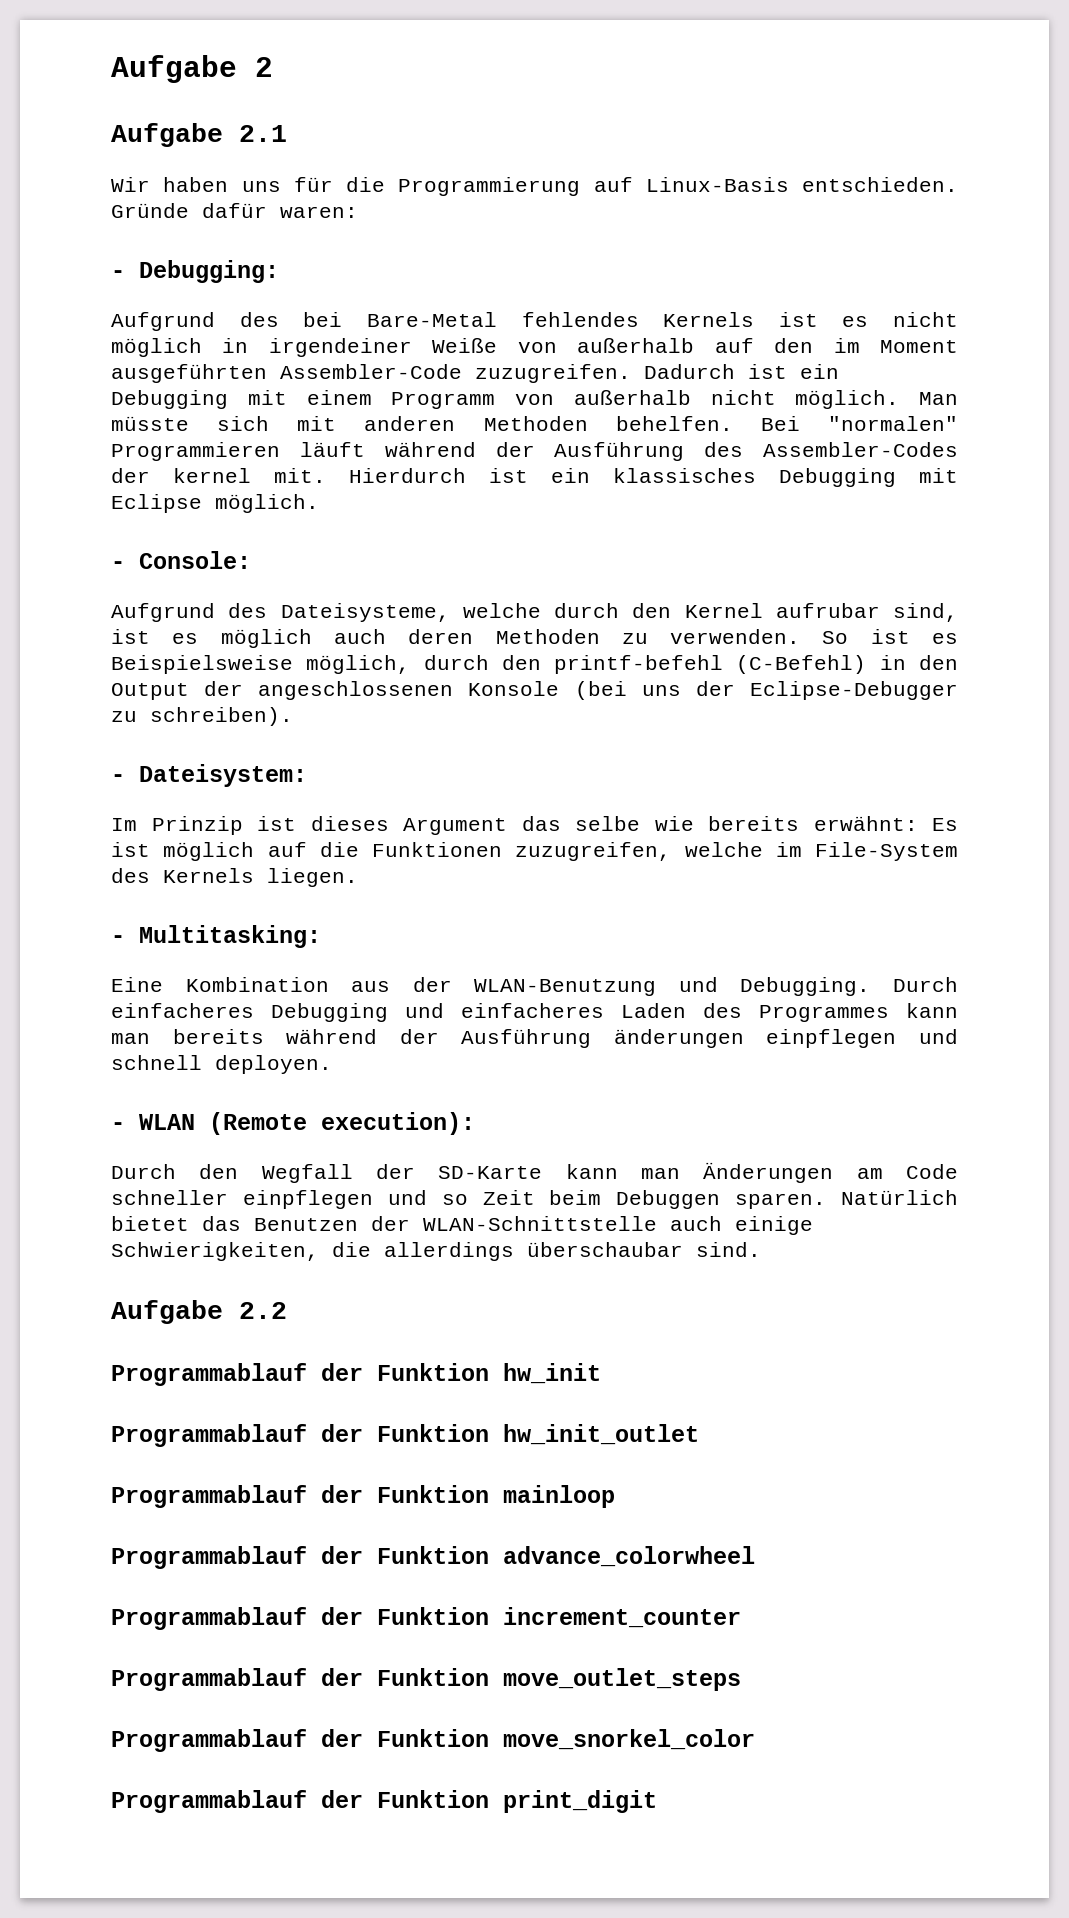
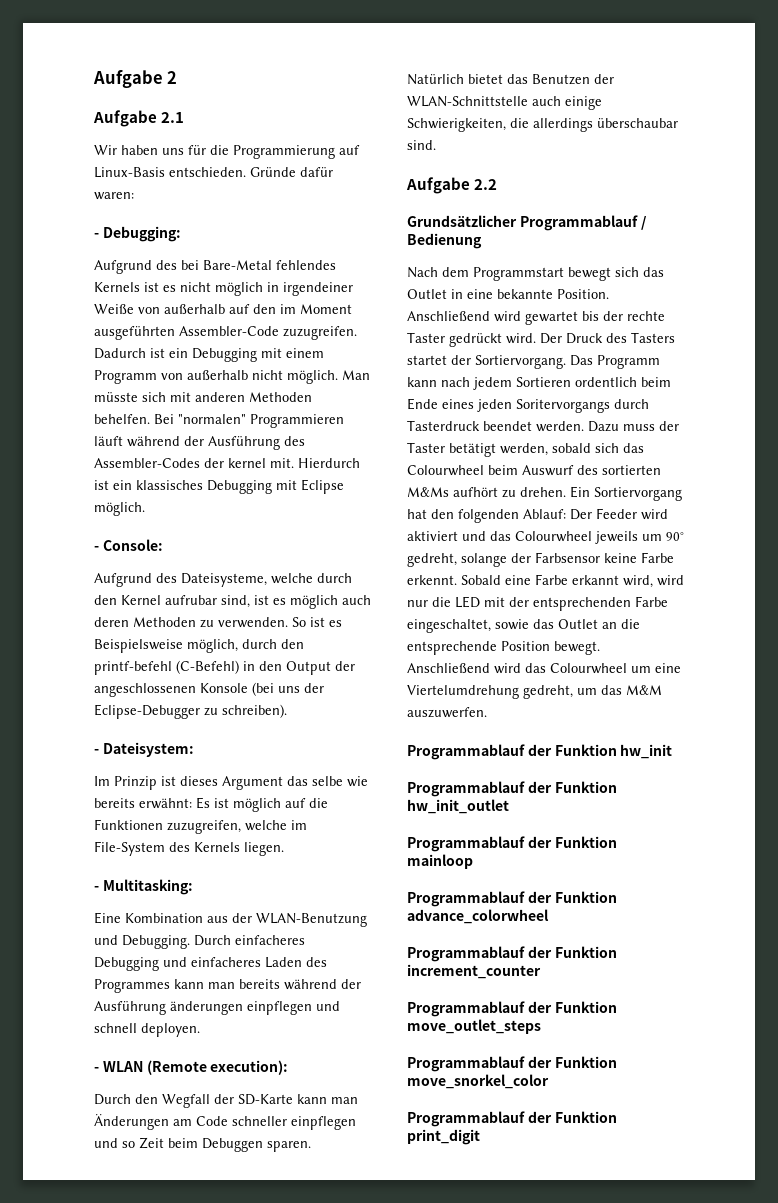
+ Grundsätzlicher Programmablauf / Bedienung
+ Nach dem Programmstart bewegt sich das Outlet in eine bekannte Position. Anschließend wird gewartet bis der rechte Taster gedrückt wird. Der Druck des Tasters startet der Sortiervorgang. Das Programm kann nach jedem Sortieren ordentlich beim Ende eines jeden Soritervorgangs durch Tasterdruck beendet werden. Dazu muss der Taster betätigt werden, sobald sich das Colourwheel beim Auswurf des sortierten M&Ms aufhört zu drehen. Ein Sortiervorgang hat den folgenden Ablauf: Der Feeder wird aktiviert und das Colourwheel jeweils um 90° gedreht, solange der Farbsensor keine Farbe erkennt. Sobald eine Farbe erkannt wird, wird nur die LED mit der entsprechenden Farbe eingeschaltet, sowie das Outlet an die entsprechende Position bewegt. Anschließend wird das Colourwheel um eine Viertelumdrehung gedreht, um das M&M auszuwerfen.

